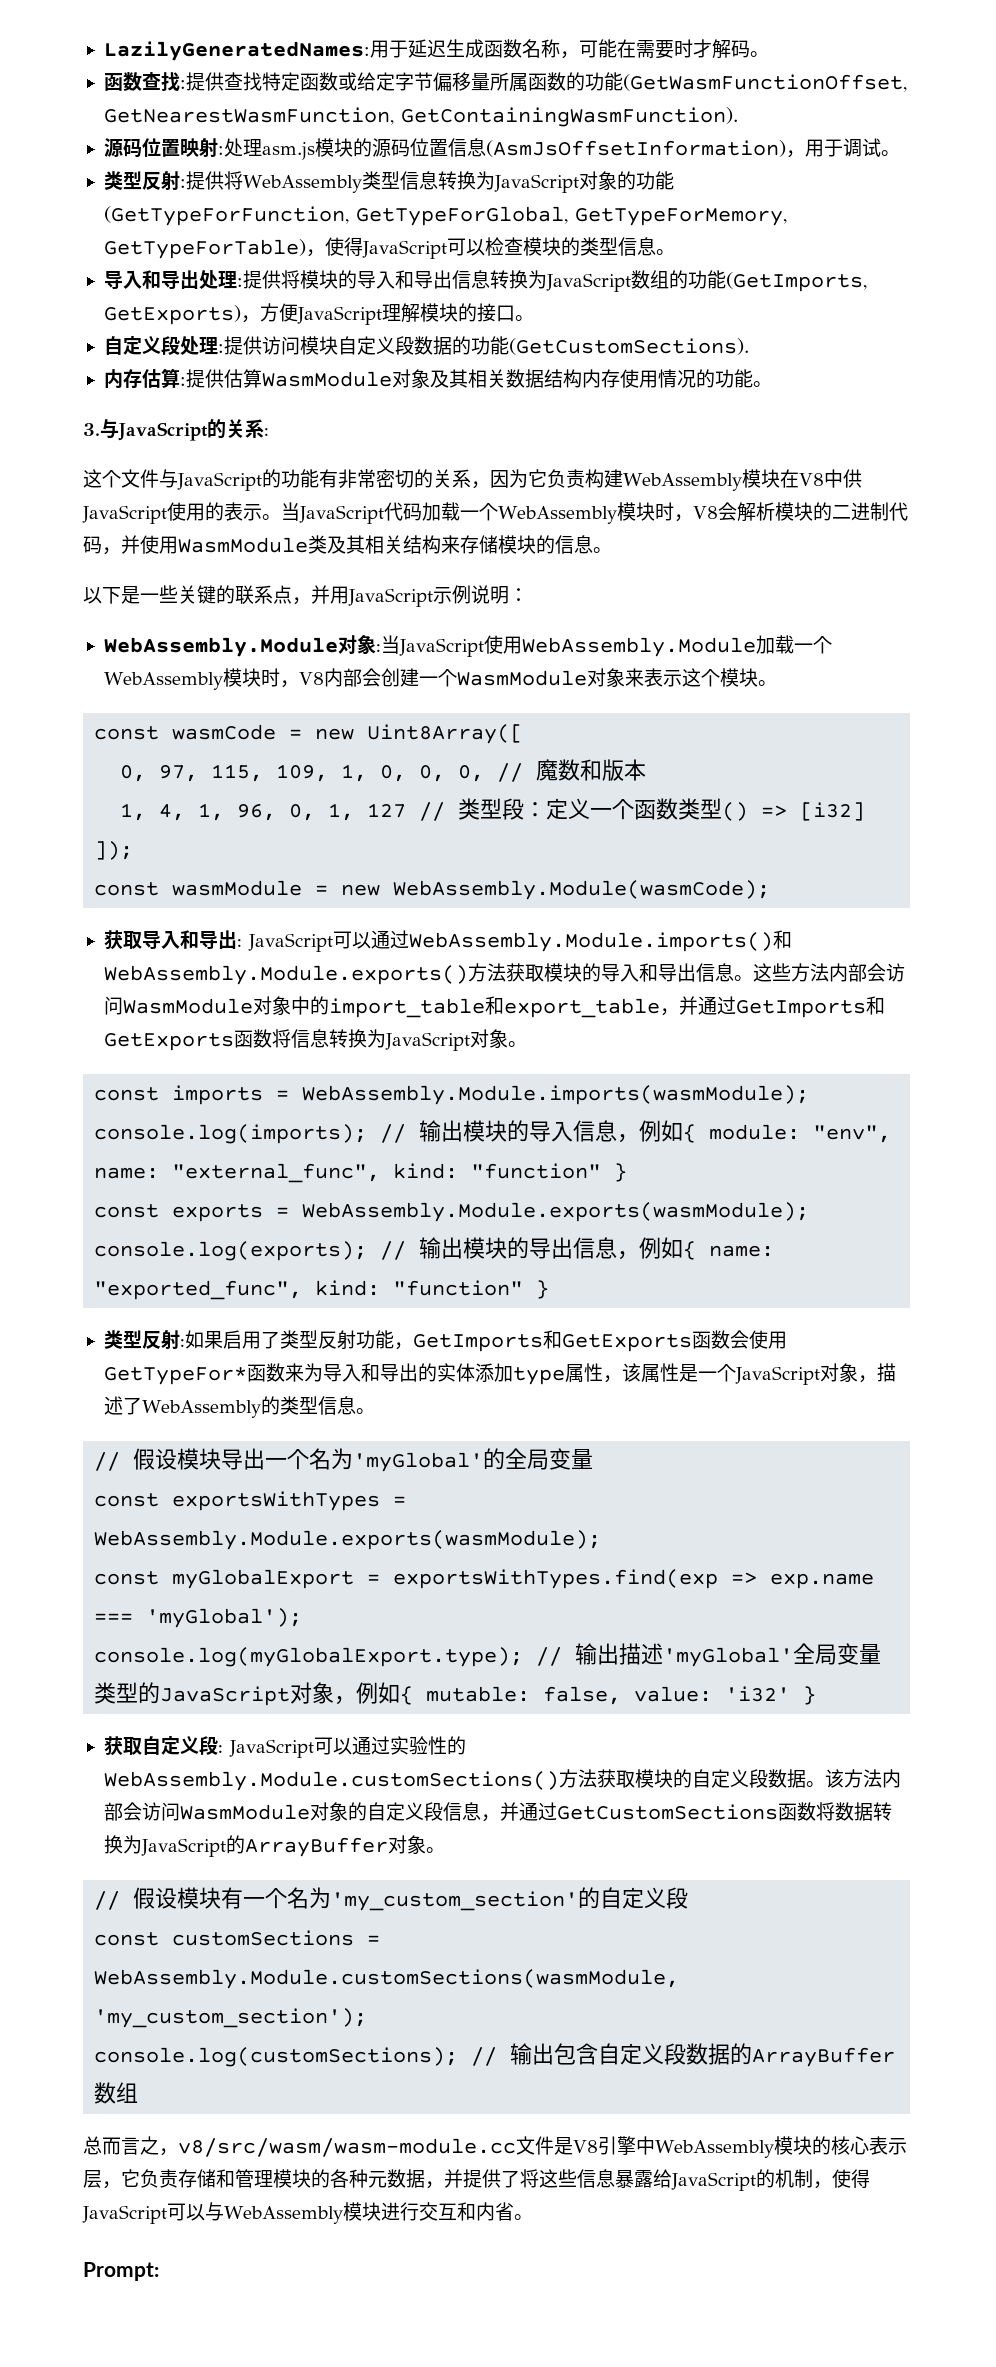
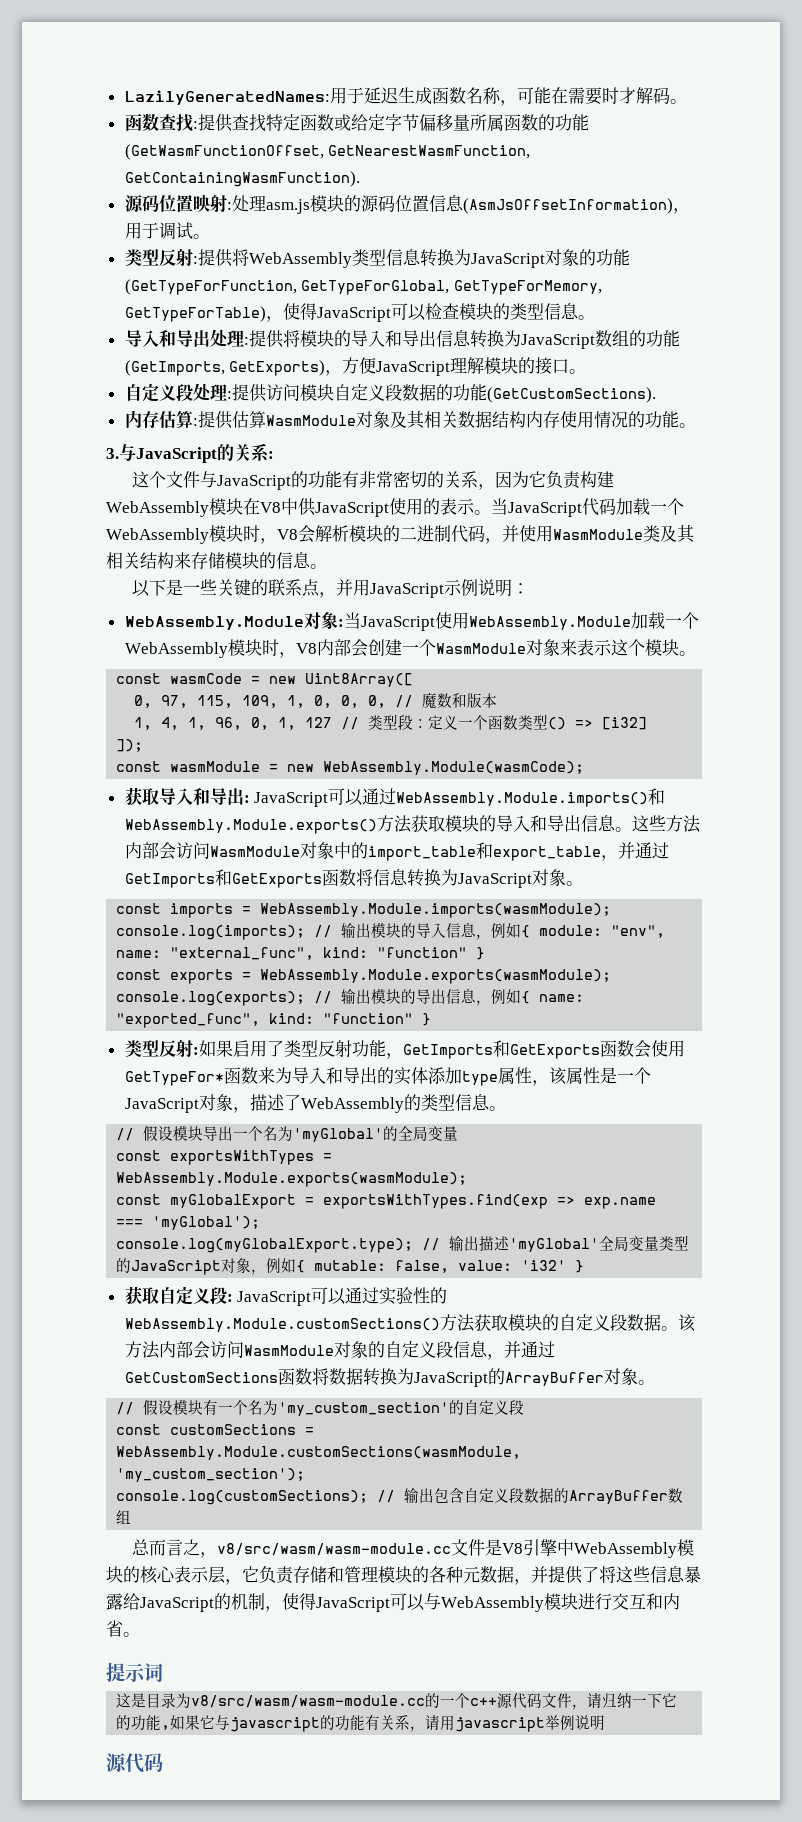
- Prompt:
+ 提示词
+ 这是目录为v8/src/wasm/wasm-module.cc的一个c++源代码文件，请归纳一下它的功能,如果它与javascript的功能有关系，请用javascript举例说明
+ 源代码

